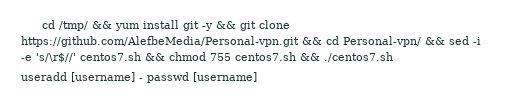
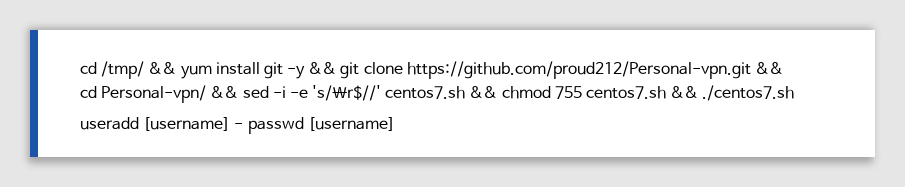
- cd /tmp/ && yum install git -y && git clone https://github.com/AlefbeMedia/Personal-vpn.git && cd Personal-vpn/ && sed -i -e 's/\r$//' centos7.sh && chmod 755 centos7.sh && ./centos7.sh
+ cd /tmp/ && yum install git -y && git clone https://github.com/proud212/Personal-vpn.git && cd Personal-vpn/ && sed -i -e 's/\r$//' centos7.sh && chmod 755 centos7.sh && ./centos7.sh

